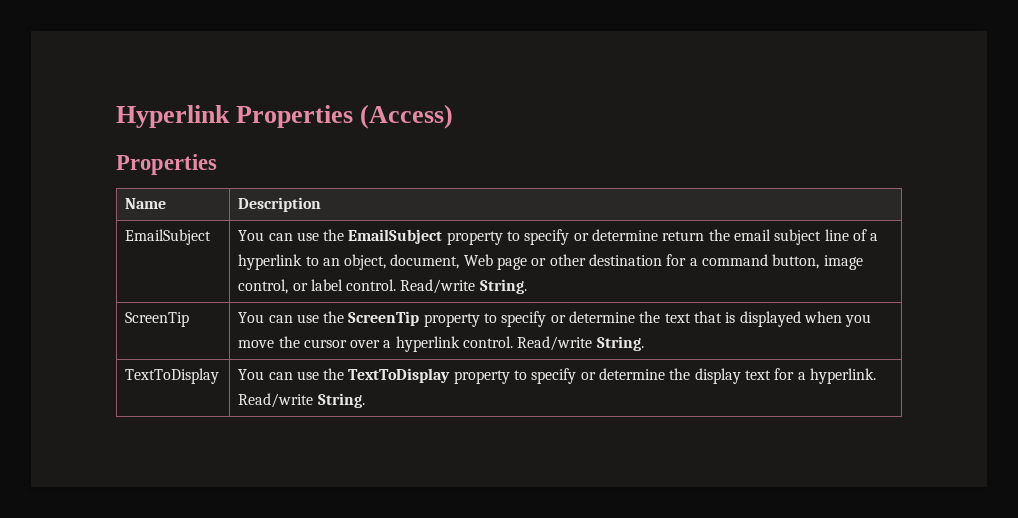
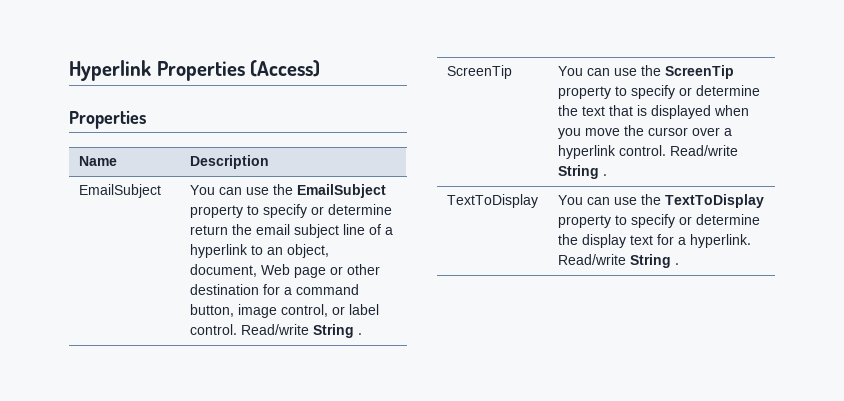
- EmailSubject | You can use the EmailSubject property to specify or determine return the email subject line of a hyperlink to an object, document, Web page or other destination for a command button, image control, or label control. Read/write String.
+ EmailSubject | You can use the EmailSubject property to specify or determine return the email subject line of a hyperlink to an object, document, Web page or other destination for a command button, image control, or label control. Read/write String .
- ScreenTip | You can use the ScreenTip property to specify or determine the text that is displayed when you move the cursor over a hyperlink control. Read/write String.
+ ScreenTip | You can use the ScreenTip property to specify or determine the text that is displayed when you move the cursor over a hyperlink control. Read/write String .
- TextToDisplay | You can use the TextToDisplay property to specify or determine the display text for a hyperlink. Read/write String.
+ TextToDisplay | You can use the TextToDisplay property to specify or determine the display text for a hyperlink. Read/write String .

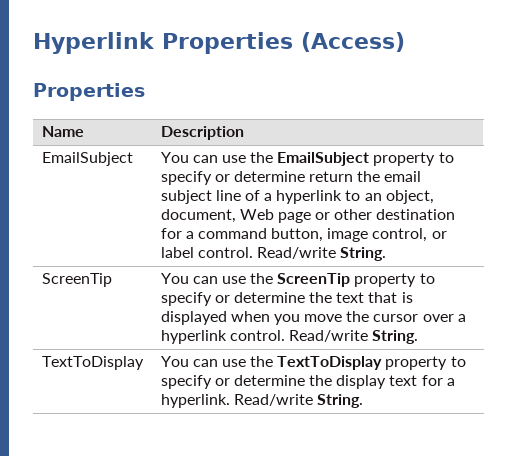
- EmailSubject | You can use the EmailSubject property to specify or determine return the email subject line of a hyperlink to an object, document, Web page or other destination for a command button, image control, or label control. Read/write String .
+ EmailSubject | You can use the EmailSubject property to specify or determine return the email subject line of a hyperlink to an object, document, Web page or other destination for a command button, image control, or label control. Read/write String.
- ScreenTip | You can use the ScreenTip property to specify or determine the text that is displayed when you move the cursor over a hyperlink control. Read/write String .
+ ScreenTip | You can use the ScreenTip property to specify or determine the text that is displayed when you move the cursor over a hyperlink control. Read/write String.
- TextToDisplay | You can use the TextToDisplay property to specify or determine the display text for a hyperlink. Read/write String .
+ TextToDisplay | You can use the TextToDisplay property to specify or determine the display text for a hyperlink. Read/write String.

